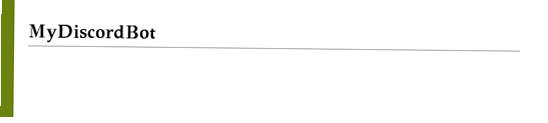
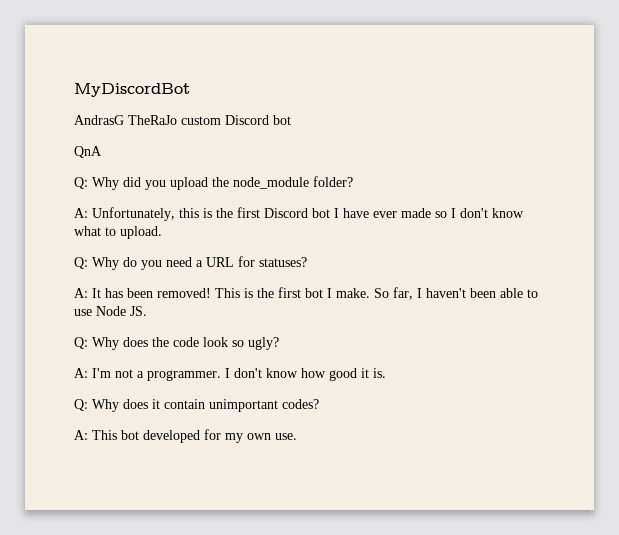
+ AndrasG TheRaJo custom Discord bot
+ QnA
+ Q: Why did you upload the node_module folder?
+ A: Unfortunately, this is the first Discord bot I have ever made so I don't know what to upload.
+ Q: Why do you need a URL for statuses?
+ A: It has been removed! This is the first bot I make. So far, I haven't been able to use Node JS.
+ Q: Why does the code look so ugly?
+ A: I'm not a programmer. I don't know how good it is.
+ Q: Why does it contain unimportant codes?
+ A: This bot developed for my own use.

